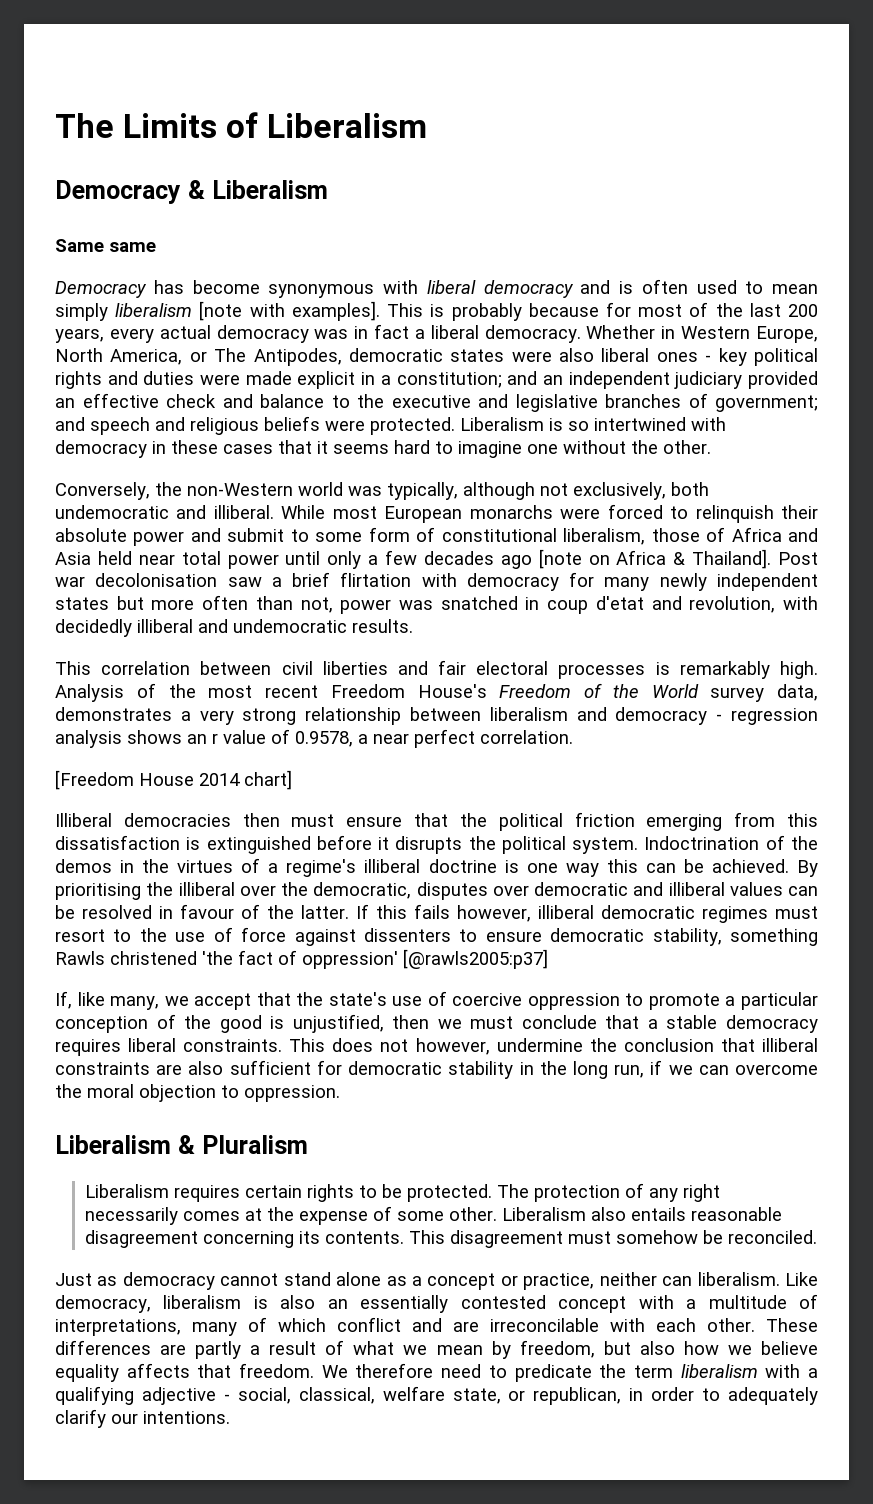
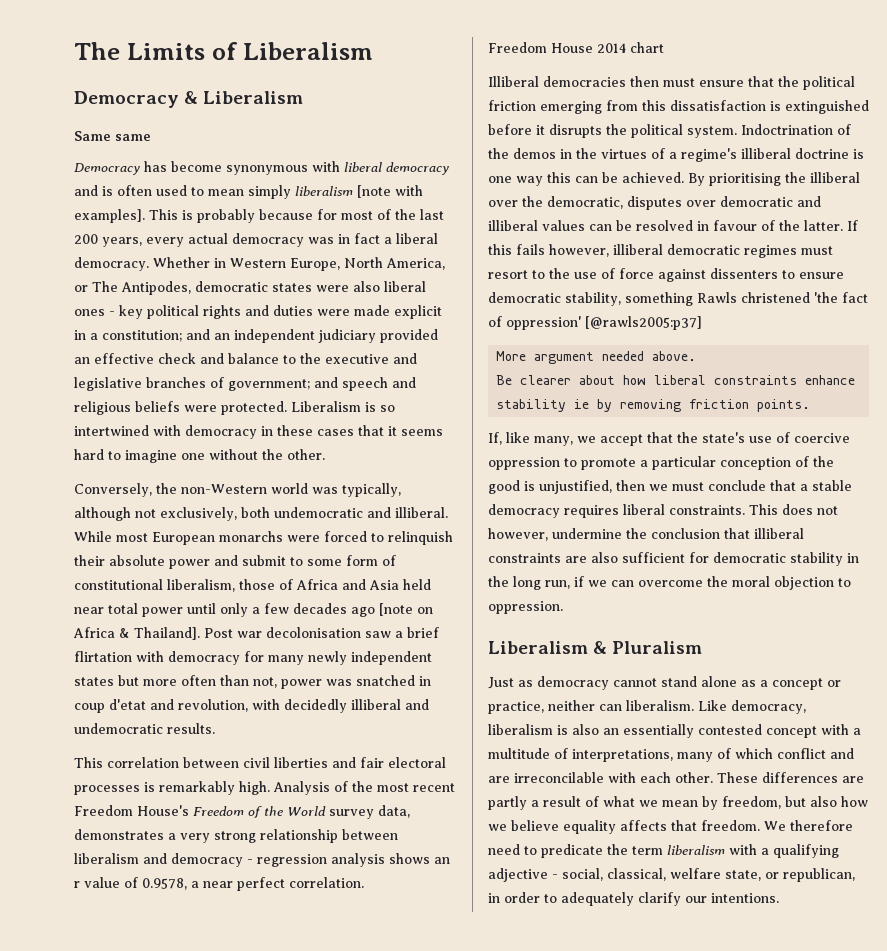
- [Freedom House 2014 chart]
+ Freedom House 2014 chart
+ More argument needed above.
+ Be clearer about how liberal constraints enhance stability ie by removing friction points.
- Liberalism requires certain rights to be protected. The protection of any right necessarily comes at the expense of some other. Liberalism also entails reasonable disagreement concerning its contents. This disagreement must somehow be reconciled.

